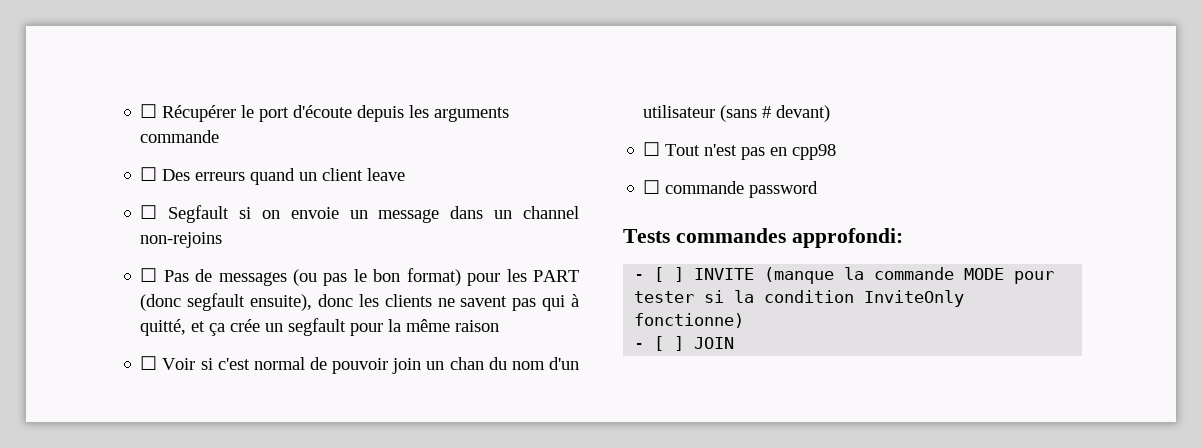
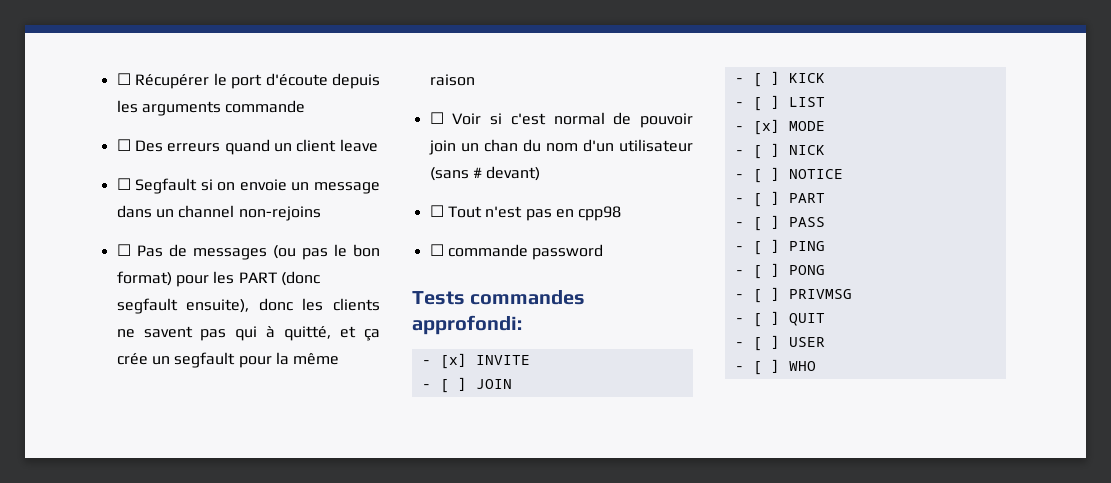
- - [ ] INVITE (manque la commande MODE pour tester si la condition InviteOnly fonctionne)
+ - [x] INVITE
  - [ ] JOIN
+ - [ ] KICK
+ - [ ] LIST
+ - [x] MODE
+ - [ ] NICK
+ - [ ] NOTICE
+ - [ ] PART
+ - [ ] PASS
+ - [ ] PING
+ - [ ] PONG
+ - [ ] PRIVMSG
+ - [ ] QUIT
+ - [ ] USER
+ - [ ] WHO

